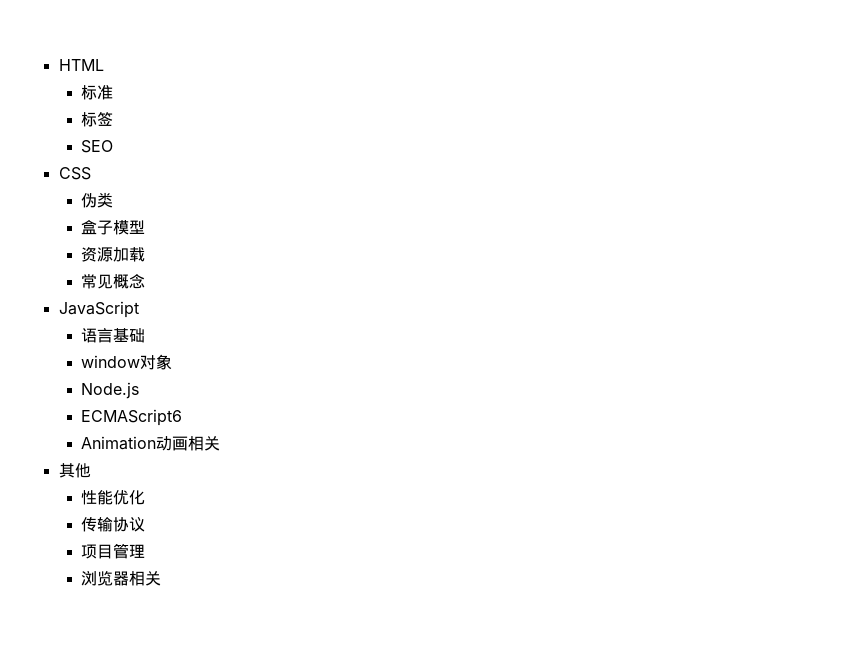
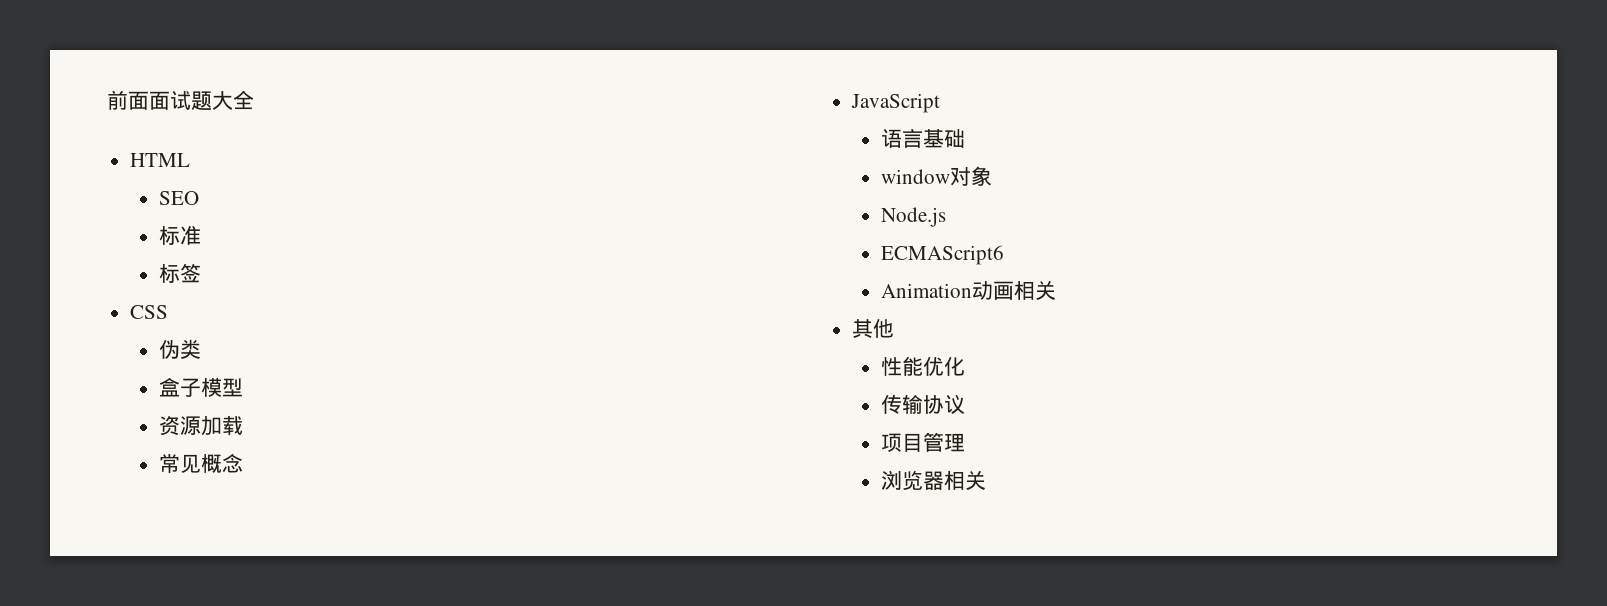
+ 前面面试题大全
+ SEO
- SEO

